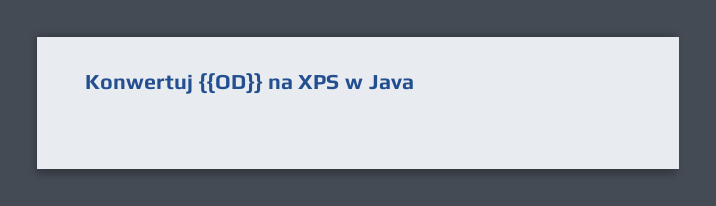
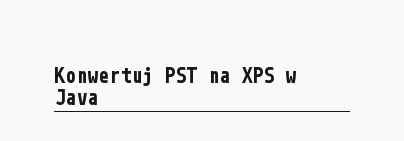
- Konwertuj {{OD}} na XPS w Java
+ Konwertuj PST na XPS w Java

